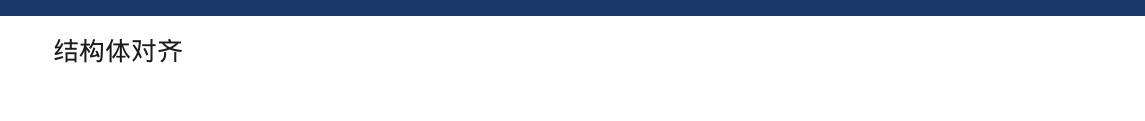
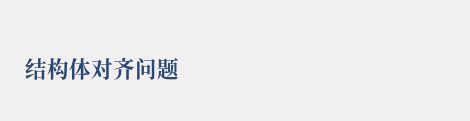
- 结构体对齐
+ 结构体对齐问题

